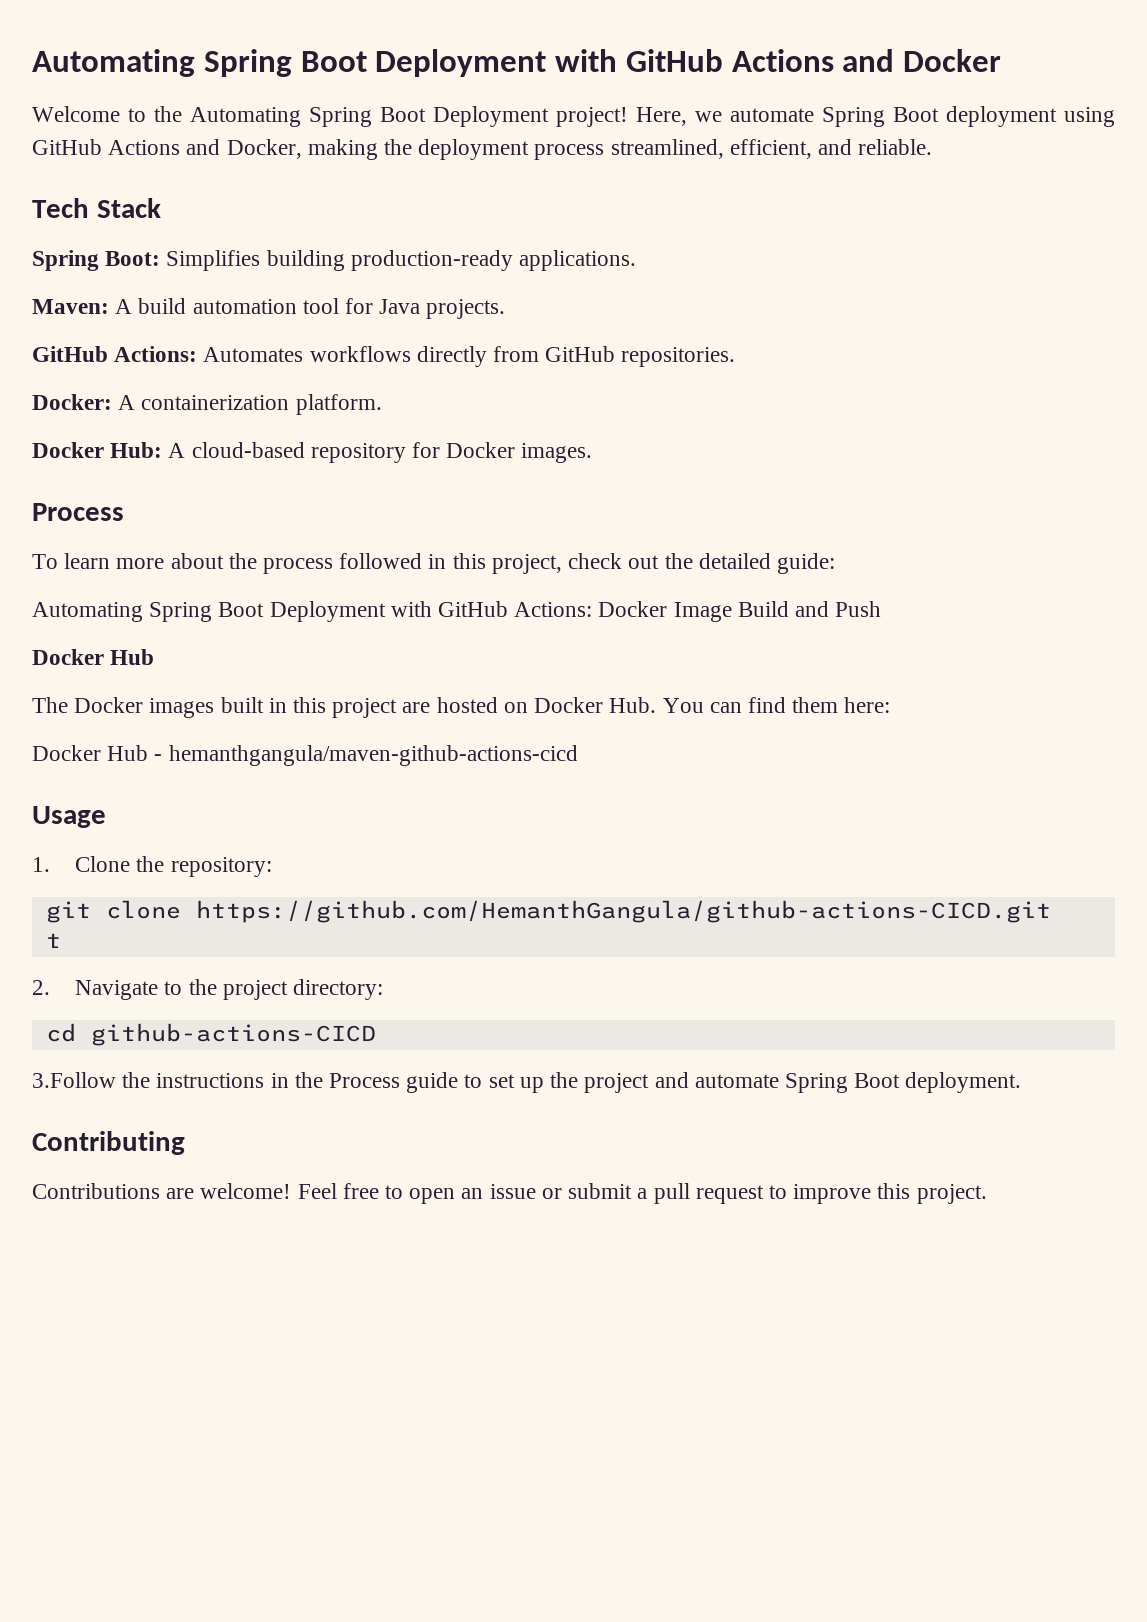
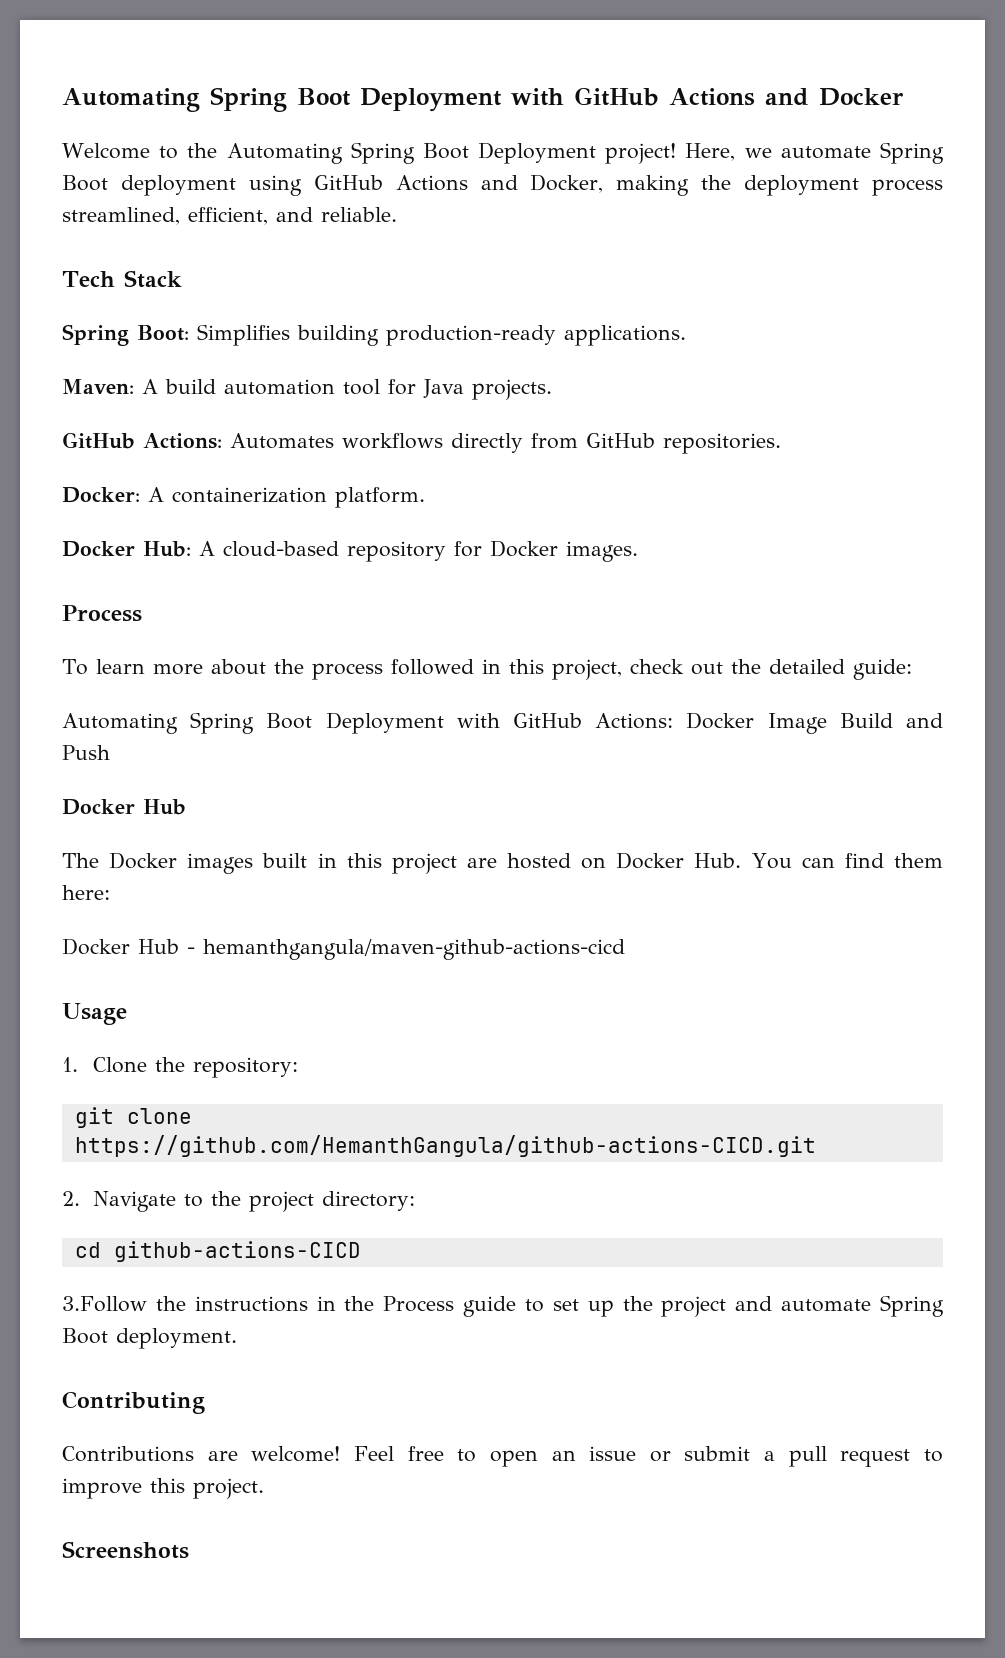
- t
+ Screenshots

